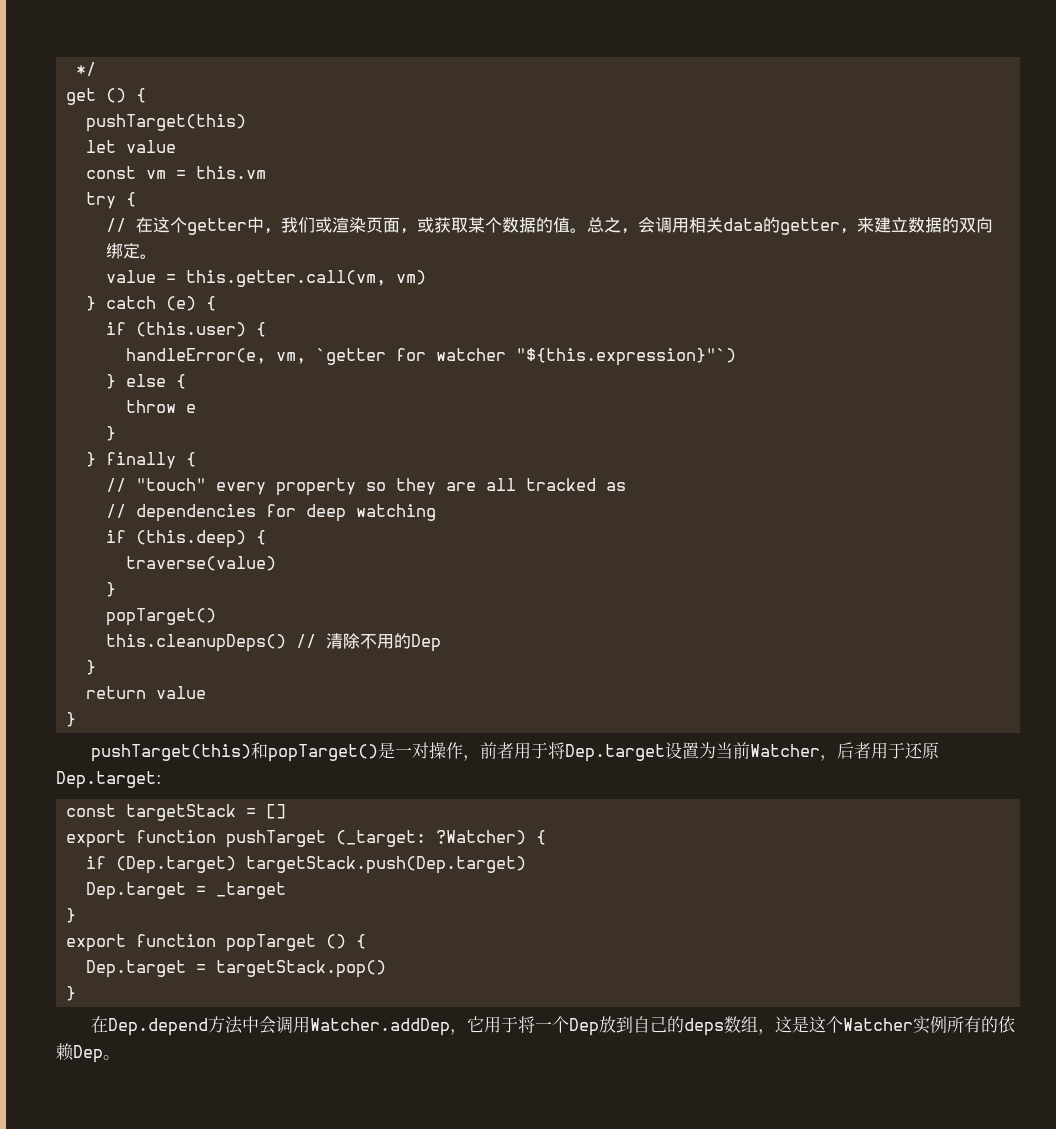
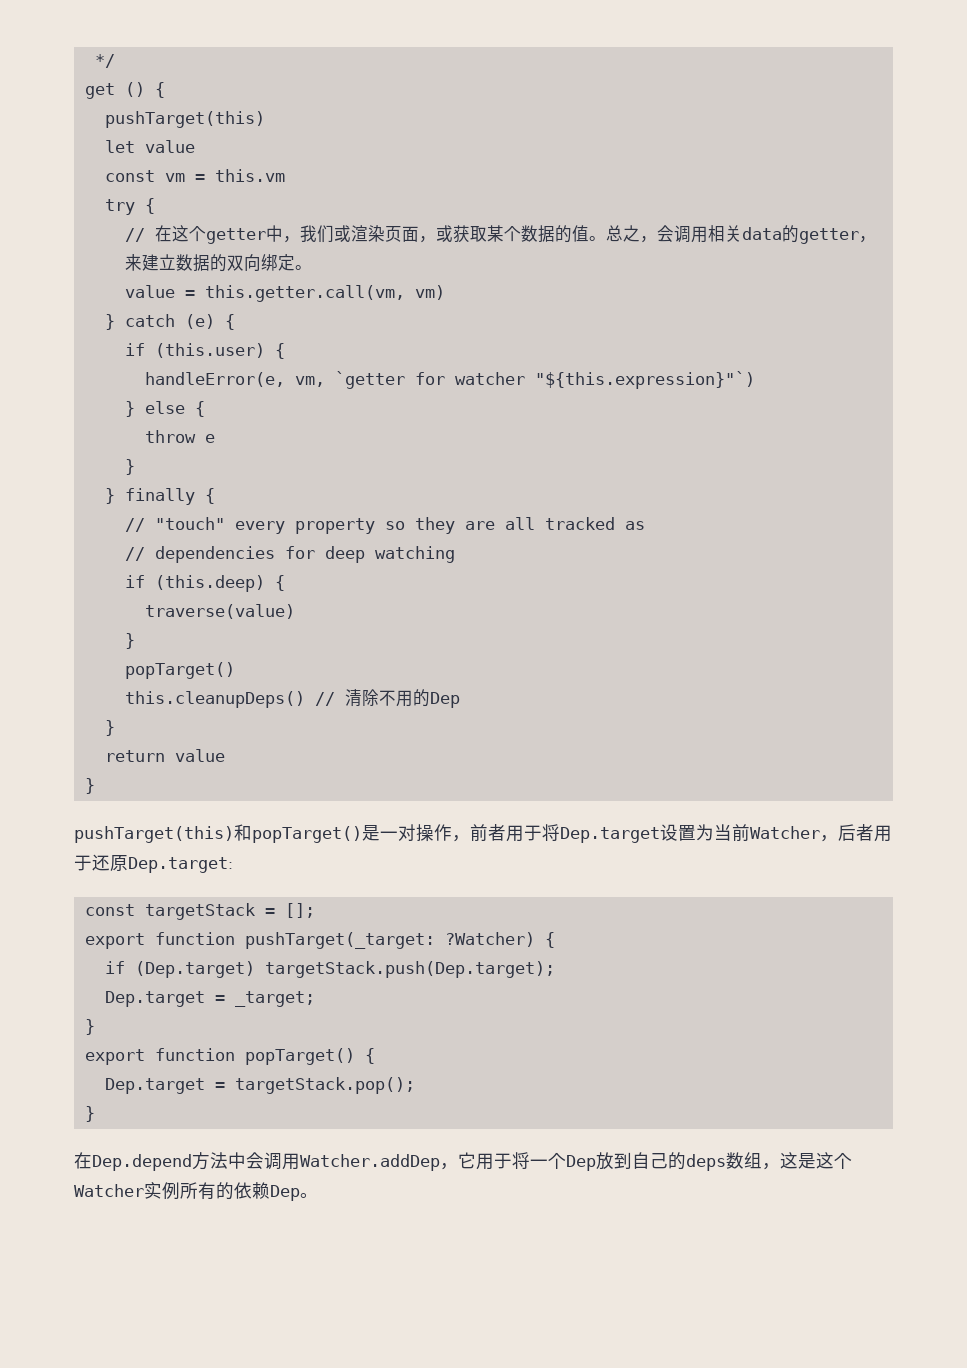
- const targetStack = []
- export function pushTarget (_target: ?Watcher) {
+ const targetStack = [];
+ export function pushTarget(_target: ?Watcher) {
- if (Dep.target) targetStack.push(Dep.target)
- Dep.target = _target
+ if (Dep.target) targetStack.push(Dep.target);
+ Dep.target = _target;
- export function popTarget () {
+ export function popTarget() {
- Dep.target = targetStack.pop()
+ Dep.target = targetStack.pop();

